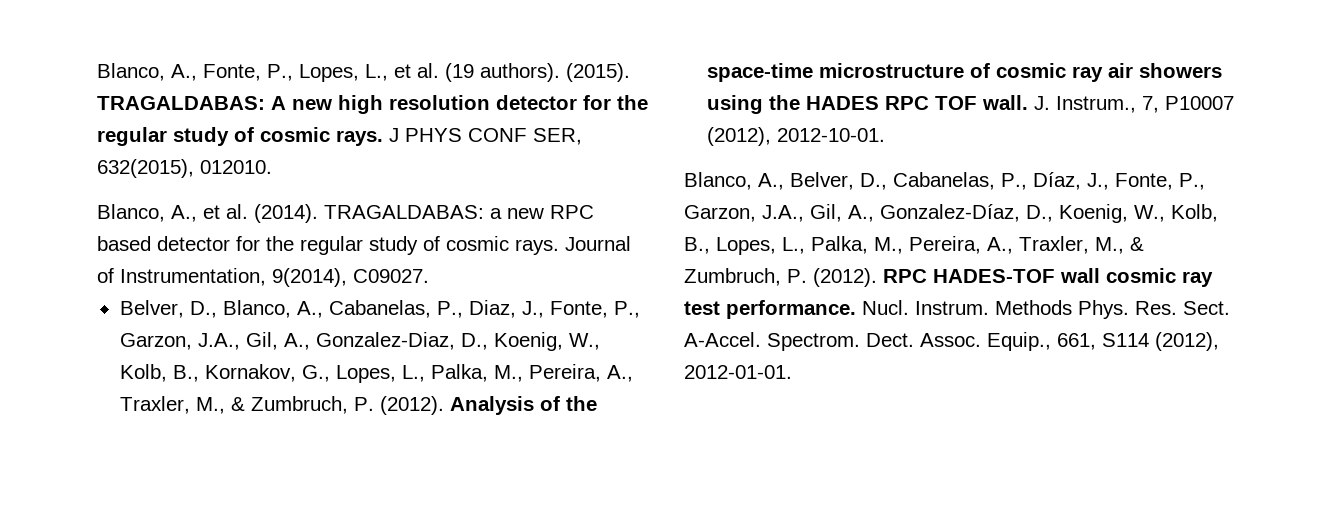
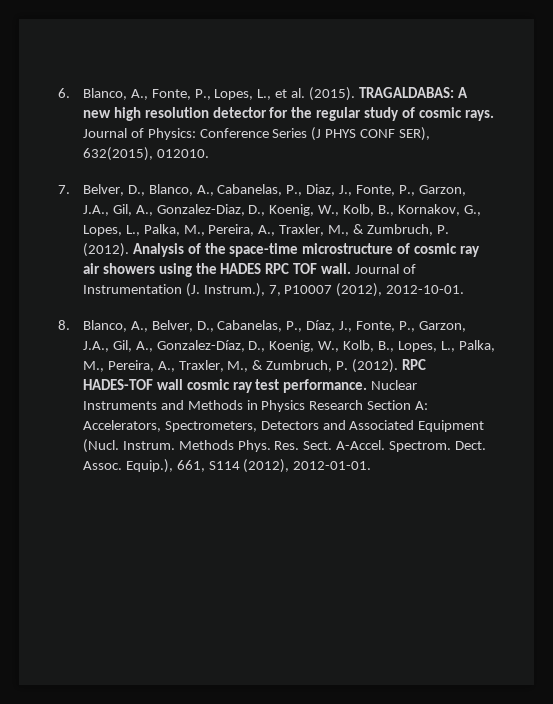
- Blanco, A., Fonte, P., Lopes, L., et al. (19 authors). (2015).
+ 6. Blanco, A., Fonte, P., Lopes, L., et al. (2015).
- J PHYS CONF SER, 632(2015), 012010.
+ Journal of Physics: Conference Series (J PHYS CONF SER), 632(2015), 012010.
- Blanco, A., et al. (2014). TRAGALDABAS: a new RPC based detector for the regular study of cosmic rays. Journal of Instrumentation, 9(2014), C09027.
- Belver, D., Blanco, A., Cabanelas, P., Diaz, J., Fonte, P., Garzon, J.A., Gil, A., Gonzalez-Diaz, D., Koenig, W., Kolb, B., Kornakov, G., Lopes, L., Palka, M., Pereira, A., Traxler, M., & Zumbruch, P. (2012).
+ 7. Belver, D., Blanco, A., Cabanelas, P., Diaz, J., Fonte, P., Garzon, J.A., Gil, A., Gonzalez-Diaz, D., Koenig, W., Kolb, B., Kornakov, G., Lopes, L., Palka, M., Pereira, A., Traxler, M., & Zumbruch, P. (2012).
- J. Instrum., 7, P10007 (2012), 2012-10-01.
+ Journal of Instrumentation (J. Instrum.), 7, P10007 (2012), 2012-10-01.
- Blanco, A., Belver, D., Cabanelas, P., Díaz, J., Fonte, P., Garzon, J.A., Gil, A., Gonzalez-Díaz, D., Koenig, W., Kolb, B., Lopes, L., Palka, M., Pereira, A., Traxler, M., & Zumbruch, P. (2012).
+ 8. Blanco, A., Belver, D., Cabanelas, P., Díaz, J., Fonte, P., Garzon, J.A., Gil, A., Gonzalez-Díaz, D., Koenig, W., Kolb, B., Lopes, L., Palka, M., Pereira, A., Traxler, M., & Zumbruch, P. (2012).
- Nucl.
+ Nuclear Instruments and Methods in Physics Research Section A: Accelerators, Spectrometers, Detectors and Associated Equipment (Nucl.
- Equip., 661, S114 (2012), 2012-01-01.
+ Equip.), 661, S114 (2012), 2012-01-01.

